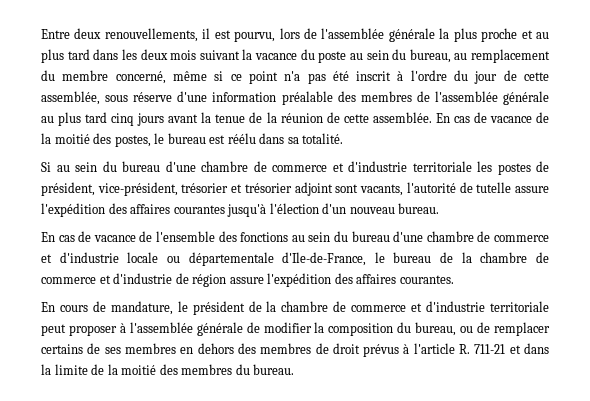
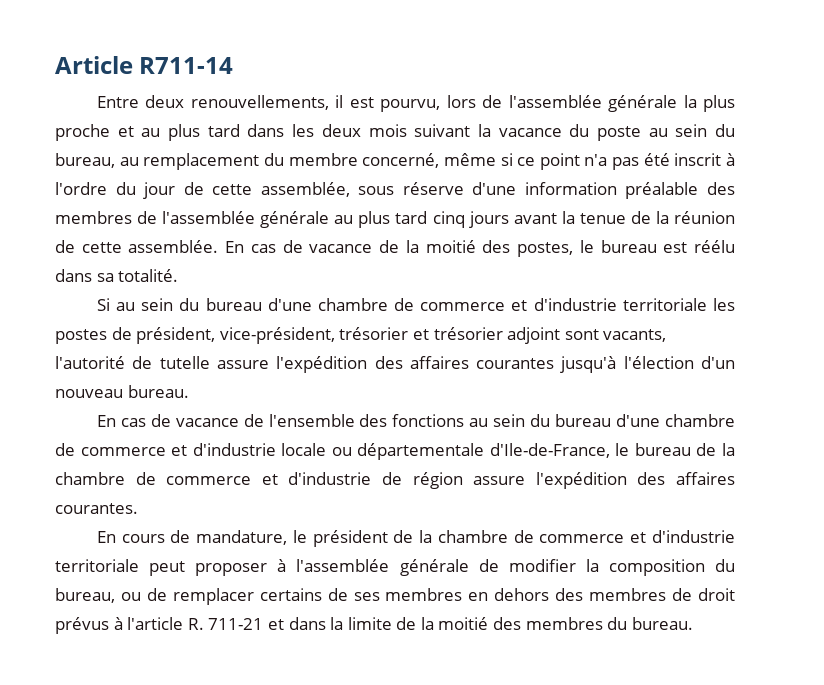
+ Article R711-14

